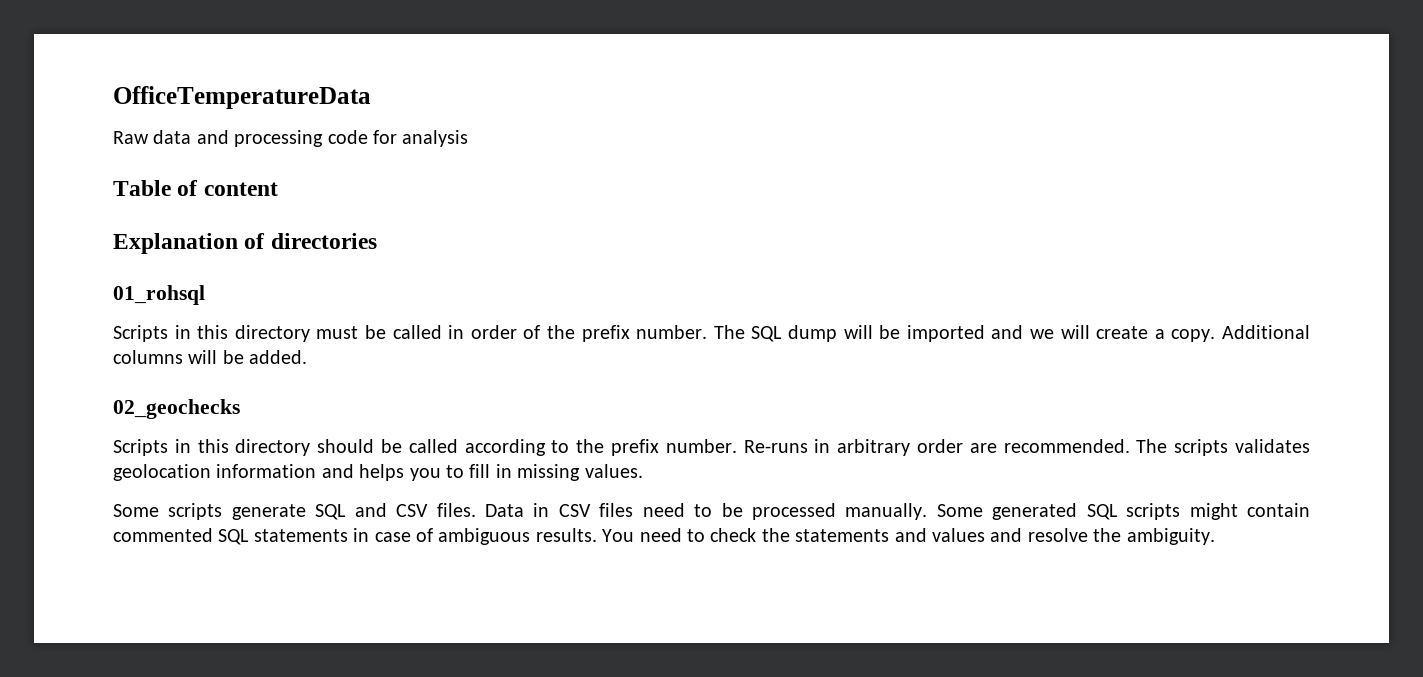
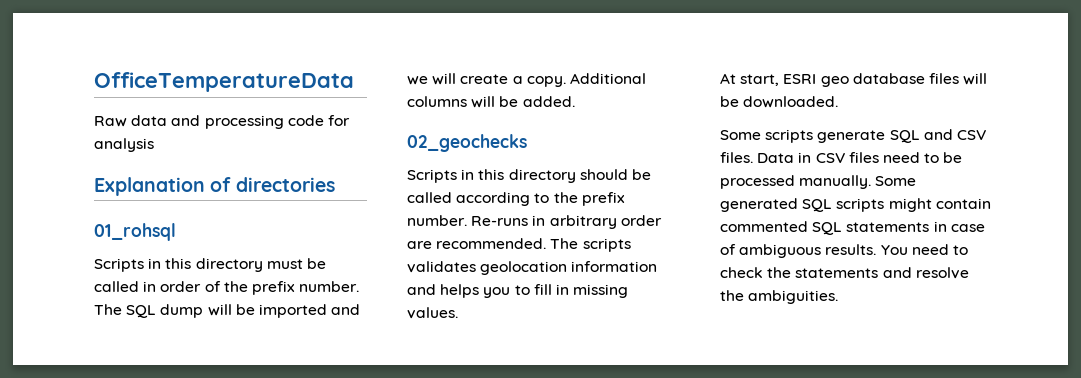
- Table of content
+ At start, ESRI geo database files will be downloaded.
- You need to check the statements and values and resolve the ambiguity.
+ You need to check the statements and resolve the ambiguities.

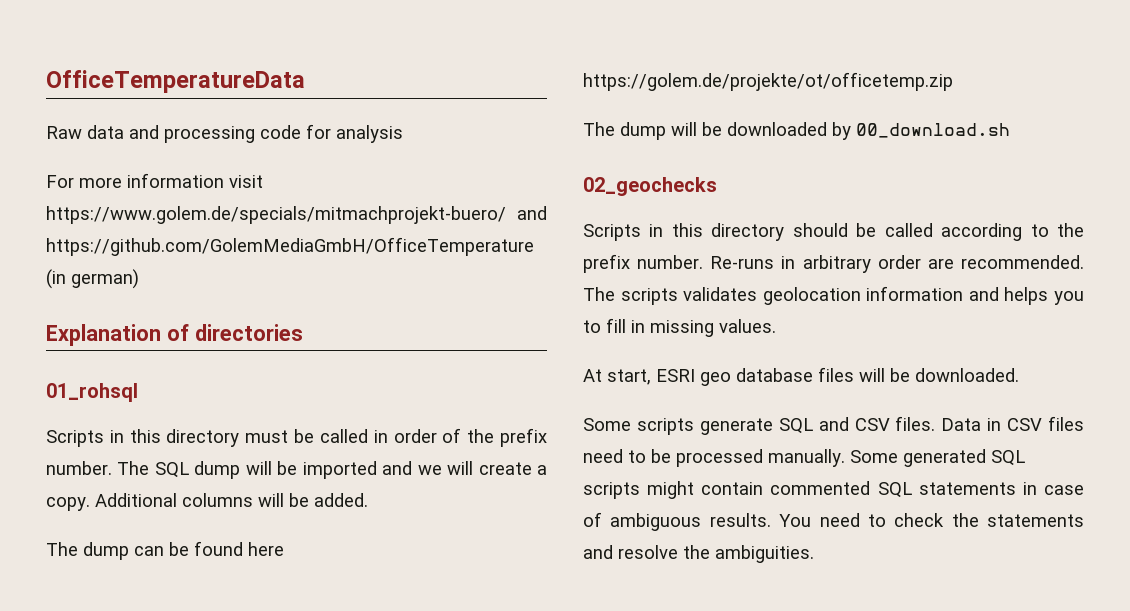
+ For more information visit https://www.golem.de/specials/mitmachprojekt-buero/ and https://github.com/GolemMediaGmbH/OfficeTemperature (in german)
+ The dump can be found here https://golem.de/projekte/ot/officetemp.zip
+ The dump will be downloaded by 00_download.sh

